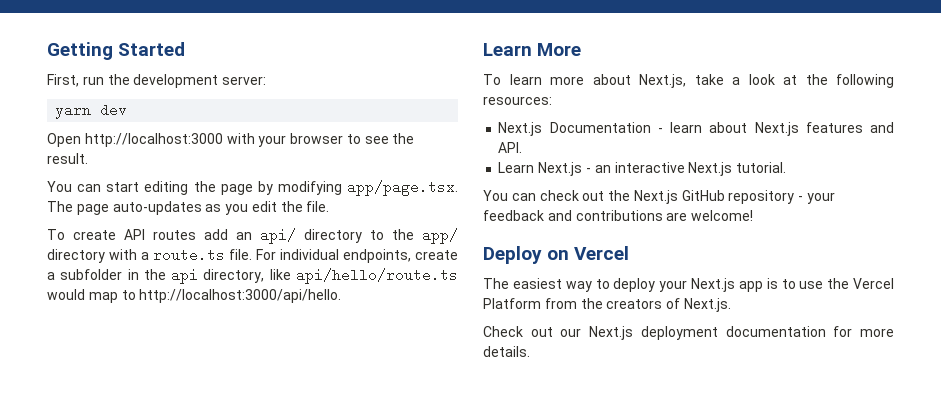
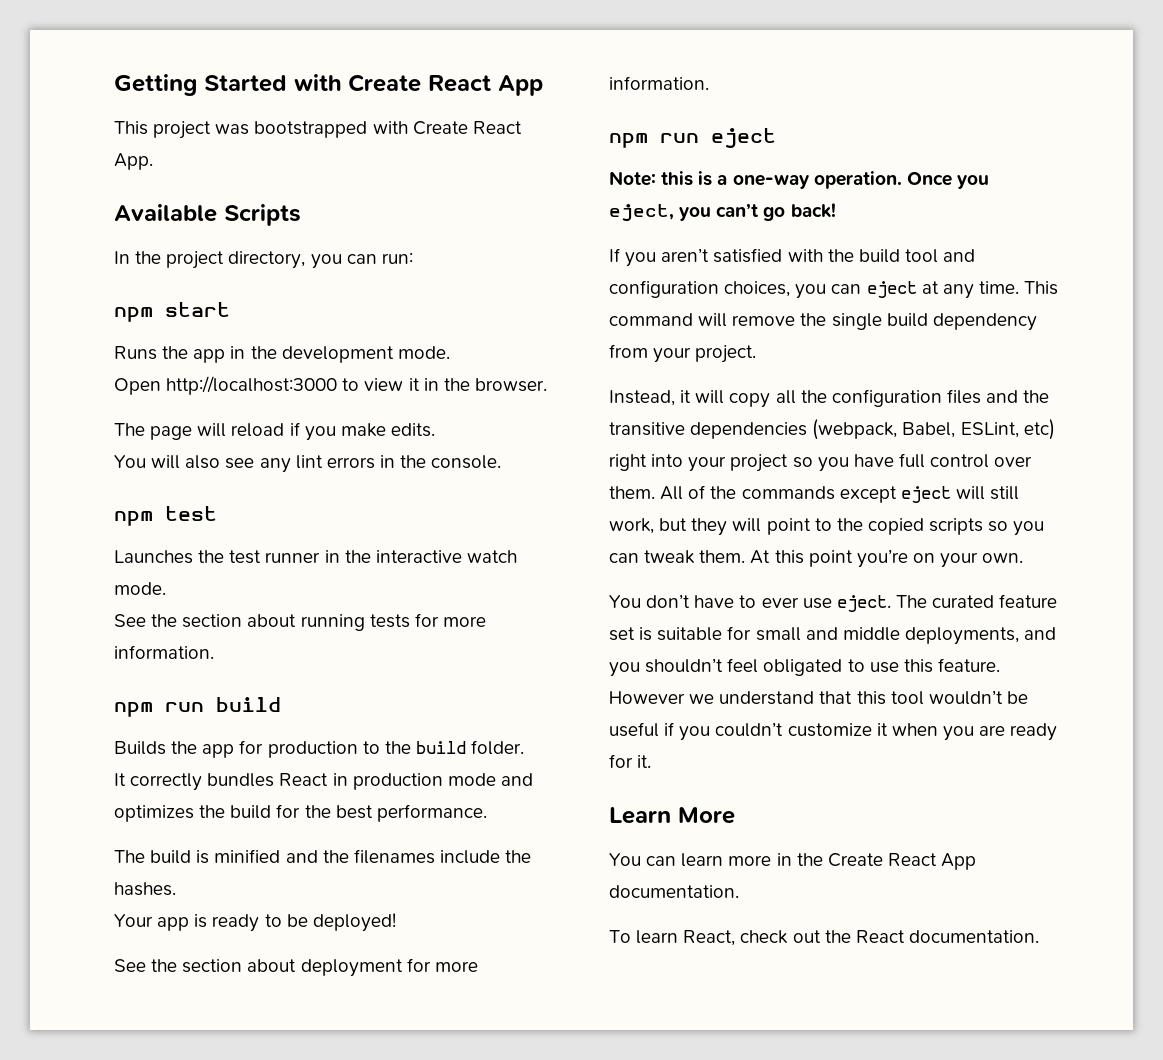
- Getting Started
- First, run the development server:
- yarn dev
- Open http://localhost:3000 with your browser to see the result.
- You can start editing the page by modifying app/page.tsx. The page auto-updates as you edit the file.
- To create API routes add an api/ directory to the app/ directory with a route.ts file. For individual endpoints, create a subfolder in the api directory, like api/hello/route.ts would map to http://localhost:3000/api/hello.
+ Getting Started with Create React App
+ This project was bootstrapped with Create React App.
+ Available Scripts
+ In the project directory, you can run:
+ npm start
+ Runs the app in the development mode.
+ Open http://localhost:3000 to view it in the browser.
+ The page will reload if you make edits.
+ You will also see any lint errors in the console.
+ npm test
+ Launches the test runner in the interactive watch mode.
+ See the section about running tests for more information.
+ npm run build
+ Builds the app for production to the build folder.
+ It correctly bundles React in production mode and optimizes the build for the best performance.
+ The build is minified and the filenames include the hashes.
+ Your app is ready to be deployed!
+ See the section about deployment for more information.
+ npm run eject
+ Note: this is a one-way operation. Once you eject, you can’t go back!
+ If you aren’t satisfied with the build tool and configuration choices, you can eject at any time. This command will remove the single build dependency from your project.
+ Instead, it will copy all the configuration files and the transitive dependencies (webpack, Babel, ESLint, etc) right into your project so you have full control over them. All of the commands except eject will still work, but they will point to the copied scripts so you can tweak them. At this point you’re on your own.
+ You don’t have to ever use eject. The curated feature set is suitable for small and middle deployments, and you shouldn’t feel obligated to use this feature. However we understand that this tool wouldn’t be useful if you couldn’t customize it when you are ready for it.
  Learn More
- To learn more about Next.js, take a look at the following resources:
- Next.js Documentation - learn about Next.js features and API.
- Learn Next.js - an interactive Next.js tutorial.
- You can check out the Next.js GitHub repository - your feedback and contributions are welcome!
- Deploy on Vercel
- The easiest way to deploy your Next.js app is to use the Vercel Platform from the creators of Next.js.
- Check out our Next.js deployment documentation for more details.
+ You can learn more in the Create React App documentation.
+ To learn React, check out the React documentation.

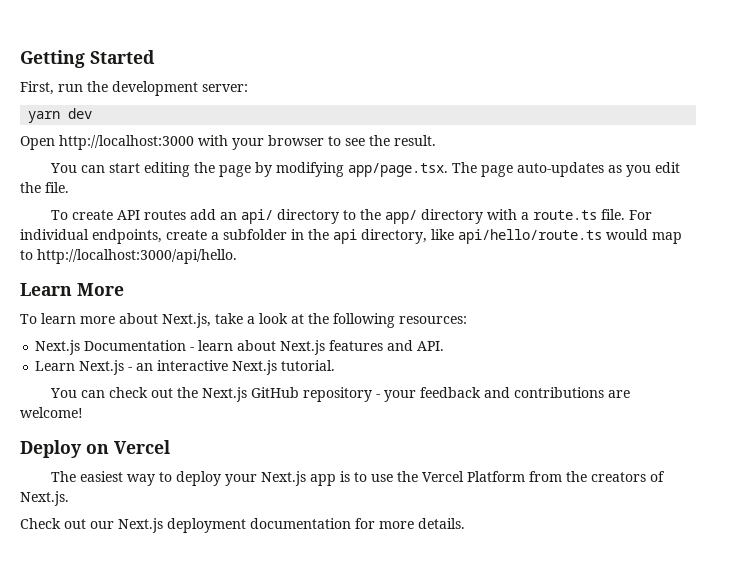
- Getting Started with Create React App
- This project was bootstrapped with Create React App.
- Available Scripts
- In the project directory, you can run:
- npm start
- Runs the app in the development mode.
- Open http://localhost:3000 to view it in the browser.
- The page will reload if you make edits.
- You will also see any lint errors in the console.
- npm test
- Launches the test runner in the interactive watch mode.
- See the section about running tests for more information.
- npm run build
- Builds the app for production to the build folder.
- It correctly bundles React in production mode and optimizes the build for the best performance.
- The build is minified and the filenames include the hashes.
- Your app is ready to be deployed!
- See the section about deployment for more information.
- npm run eject
- Note: this is a one-way operation. Once you eject, you can’t go back!
- If you aren’t satisfied with the build tool and configuration choices, you can eject at any time. This command will remove the single build dependency from your project.
- Instead, it will copy all the configuration files and the transitive dependencies (webpack, Babel, ESLint, etc) right into your project so you have full control over them. All of the commands except eject will still work, but they will point to the copied scripts so you can tweak them. At this point you’re on your own.
- You don’t have to ever use eject. The curated feature set is suitable for small and middle deployments, and you shouldn’t feel obligated to use this feature. However we understand that this tool wouldn’t be useful if you couldn’t customize it when you are ready for it.
+ Getting Started
+ First, run the development server:
+ yarn dev
+ Open http://localhost:3000 with your browser to see the result.
+ You can start editing the page by modifying app/page.tsx. The page auto-updates as you edit the file.
+ To create API routes add an api/ directory to the app/ directory with a route.ts file. For individual endpoints, create a subfolder in the api directory, like api/hello/route.ts would map to http://localhost:3000/api/hello.
  Learn More
- You can learn more in the Create React App documentation.
- To learn React, check out the React documentation.
+ To learn more about Next.js, take a look at the following resources:
+ Next.js Documentation - learn about Next.js features and API.
+ Learn Next.js - an interactive Next.js tutorial.
+ You can check out the Next.js GitHub repository - your feedback and contributions are welcome!
+ Deploy on Vercel
+ The easiest way to deploy your Next.js app is to use the Vercel Platform from the creators of Next.js.
+ Check out our Next.js deployment documentation for more details.

